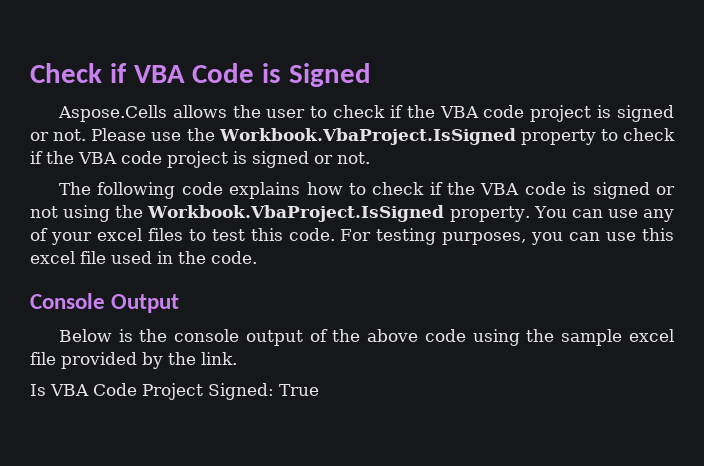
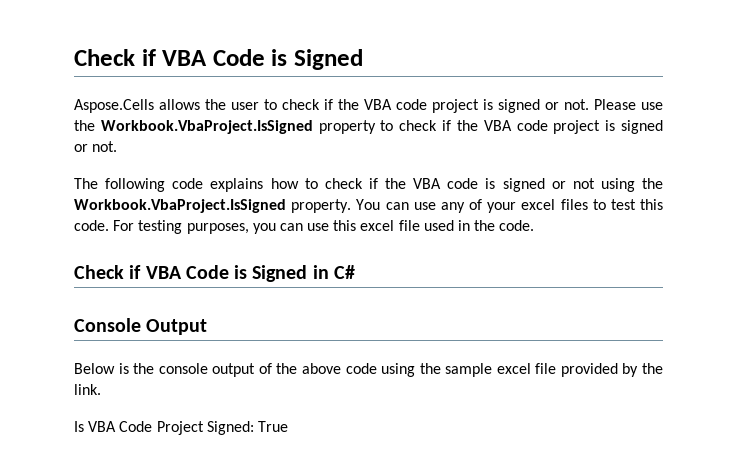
+ Check if VBA Code is Signed in C#

